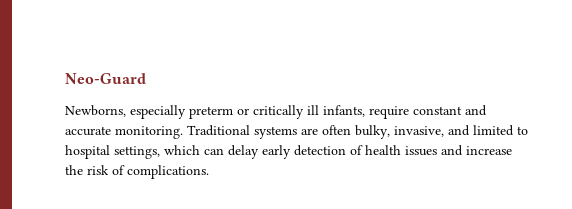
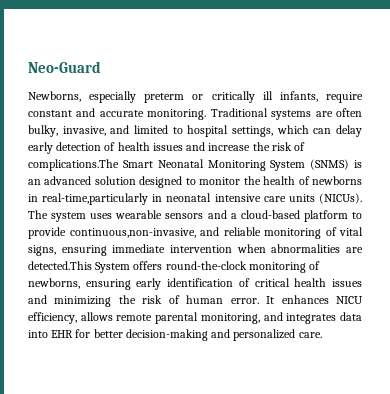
- Traditional systems are often bulky, invasive, and limited to hospital settings, which can delay early detection of health issues and increase the risk of complications.
+ Traditional systems are often bulky, invasive, and limited to hospital settings, which can delay early detection of health issues and increase the risk of complications.The Smart Neonatal Monitoring System (SNMS) is an advanced solution designed to monitor the health of newborns in real-time,particularly in neonatal intensive care units (NICUs). The system uses wearable sensors and a cloud-based platform to provide continuous,non-invasive, and reliable monitoring of vital signs, ensuring immediate intervention when abnormalities are detected.This System offers round-the-clock monitoring of newborns, ensuring early identification of critical health issues and minimizing the risk of human error. It enhances NICU efficiency, allows remote parental monitoring, and integrates data into EHR for better decision-making and personalized care.

